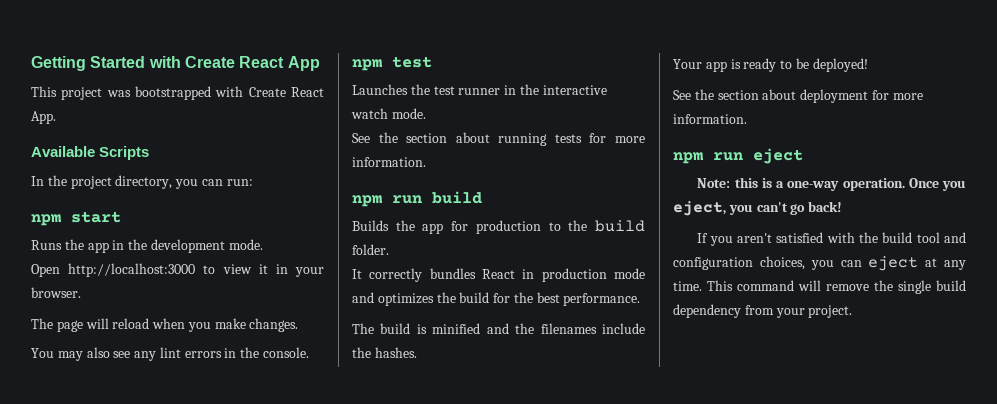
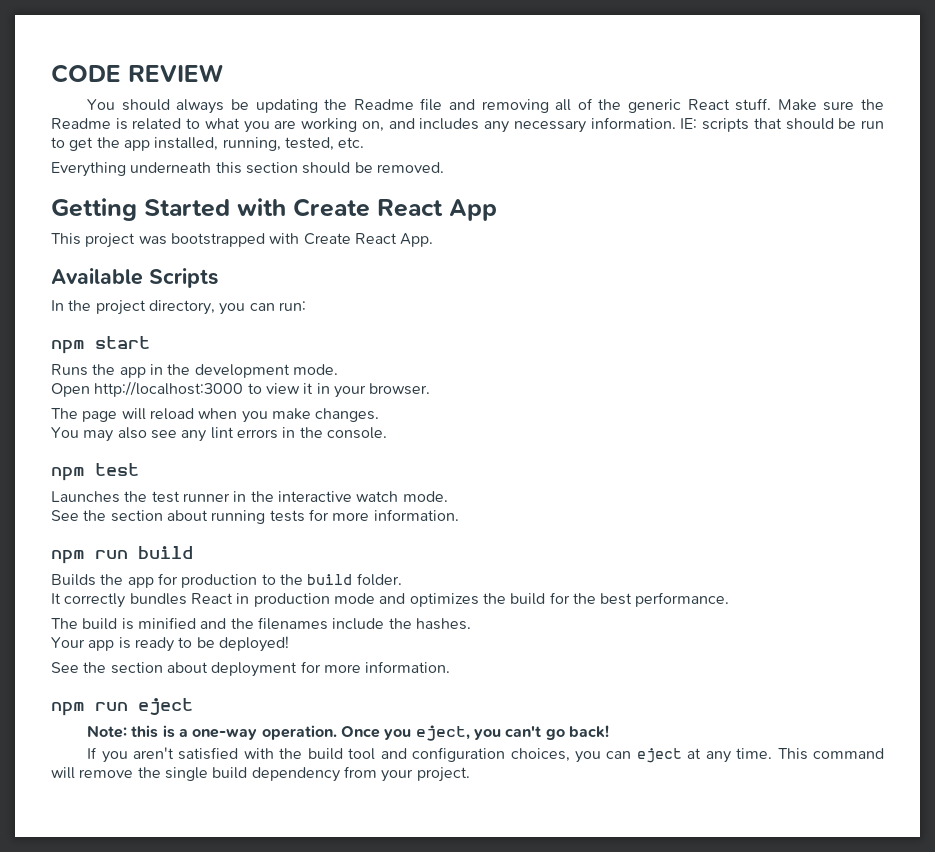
+ CODE REVIEW
+ You should always be updating the Readme file and removing all of the generic React stuff. Make sure the Readme is related to what you are working on, and includes any necessary information. IE: scripts that should be run to get the app installed, running, tested, etc.
+ Everything underneath this section should be removed.

